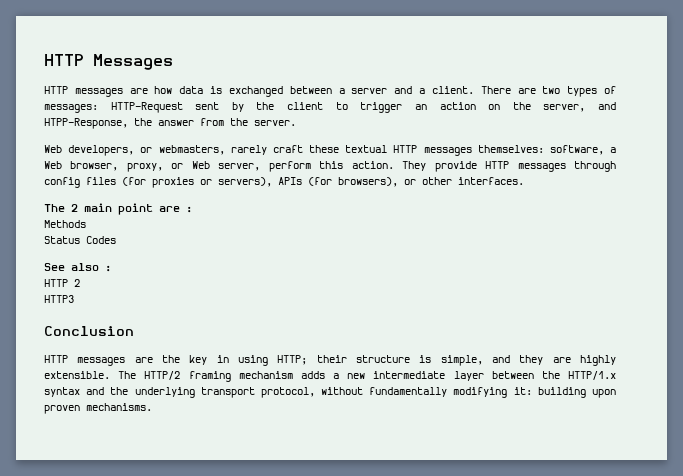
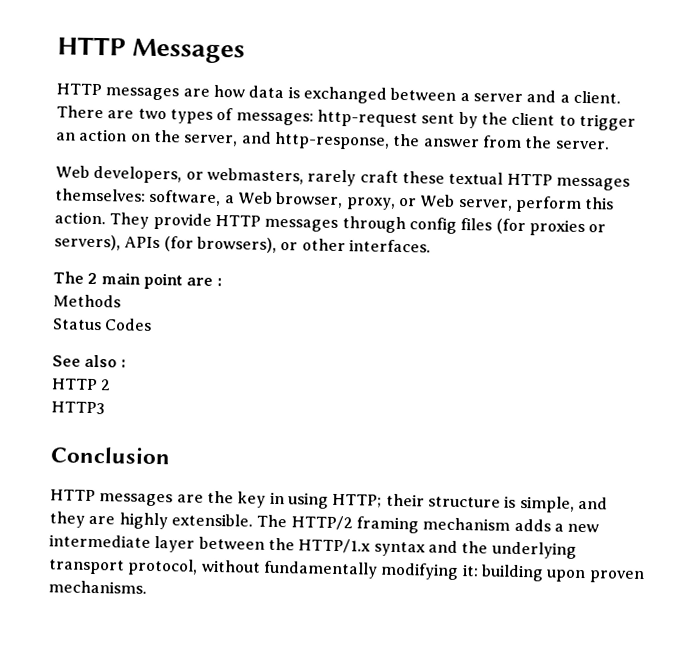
- There are two types of messages: HTTP-Request sent by the client to trigger an action on the server, and HTPP-Response, the answer from the server.
+ There are two types of messages: http-request sent by the client to trigger an action on the server, and http-response, the answer from the server.

